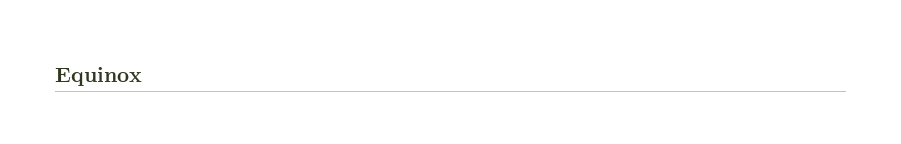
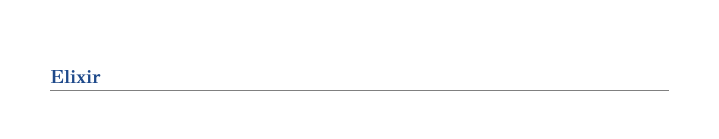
- Equinox
+ Elixir

